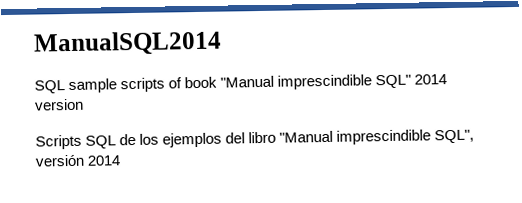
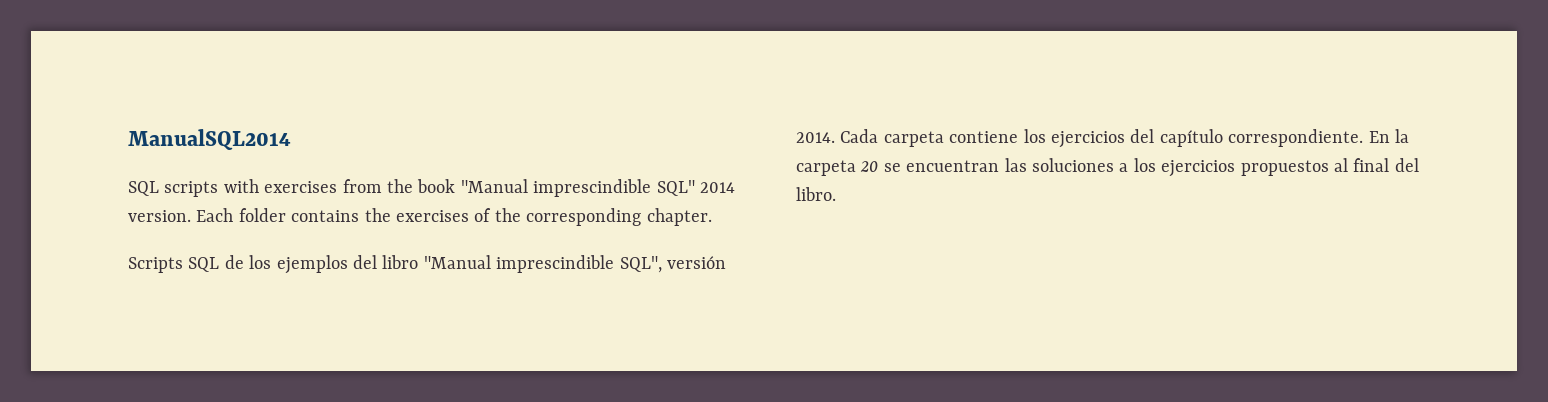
- SQL sample scripts of book "Manual imprescindible SQL" 2014 version
+ SQL scripts with exercises from the book "Manual imprescindible SQL" 2014 version. Each folder contains the exercises of the corresponding chapter.
- Scripts SQL de los ejemplos del libro "Manual imprescindible SQL", versión 2014
+ Scripts SQL de los ejemplos del libro "Manual imprescindible SQL", versión 2014. Cada carpeta contiene los ejercicios del capítulo correspondiente. En la carpeta 20 se encuentran las soluciones a los ejercicios propuestos al final del libro.

